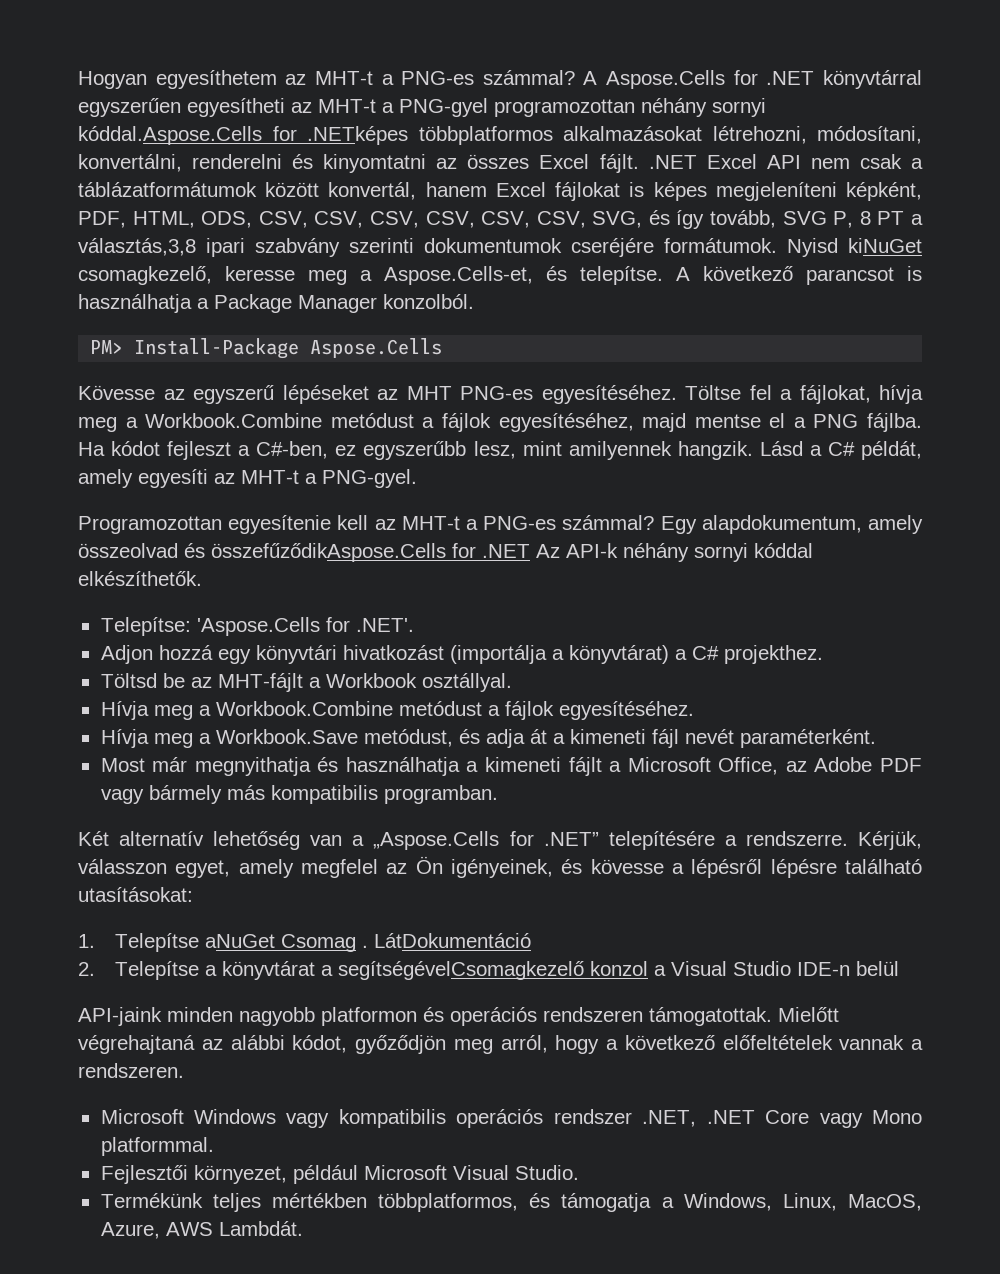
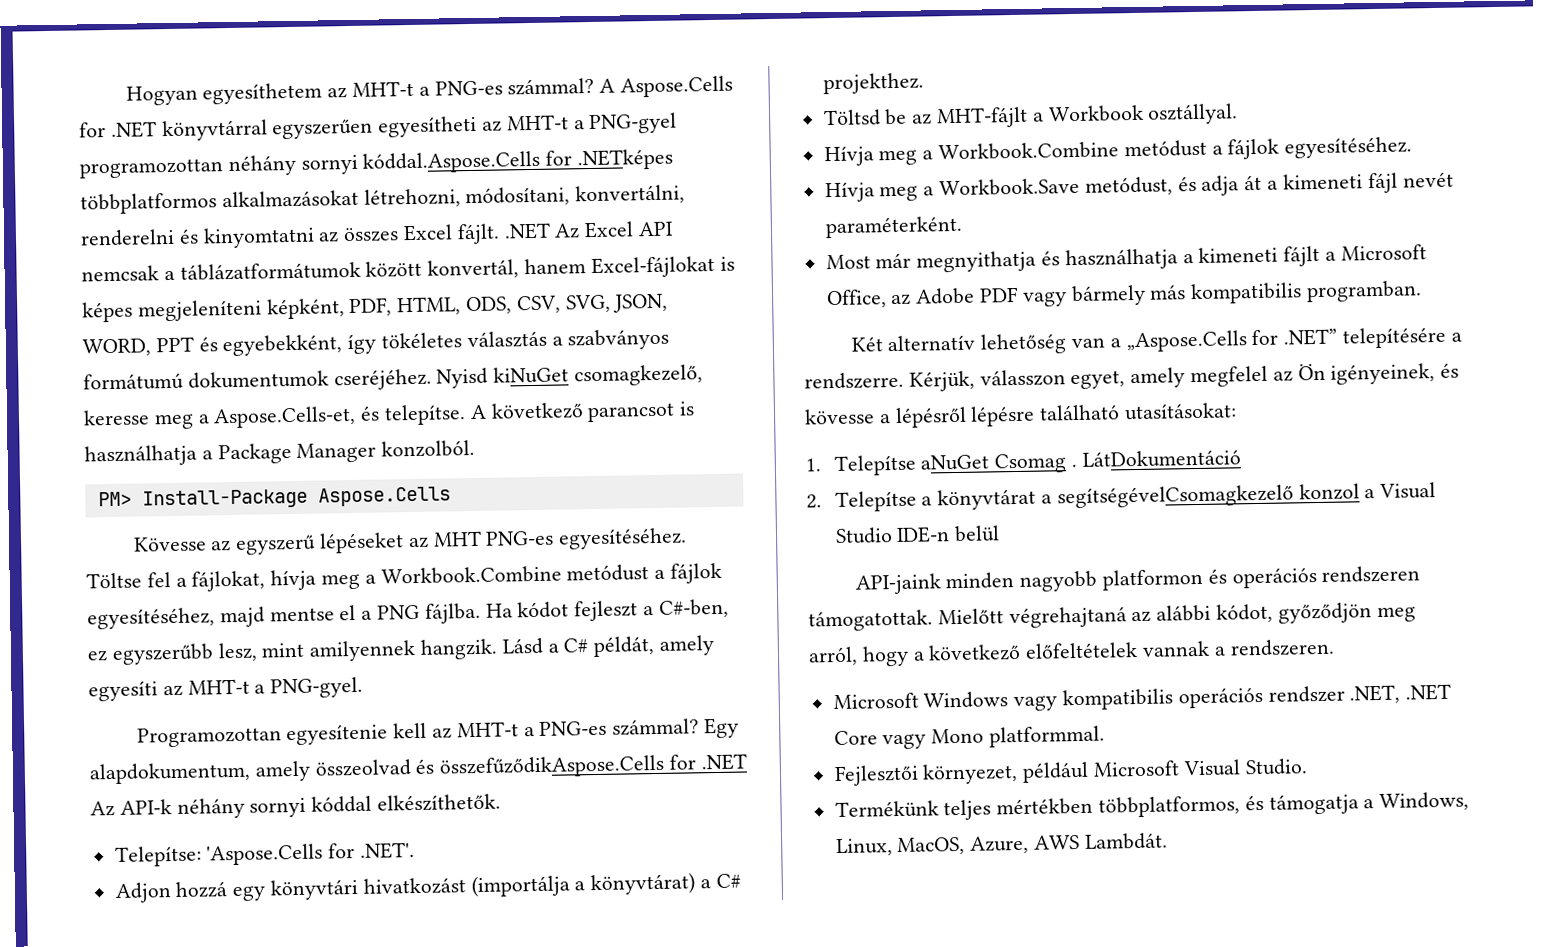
- A Aspose.Cells for .NET könyvtárral egyszerűen egyesítheti az MHT-t a PNG-gyel programozottan néhány sornyi kóddal.Aspose.Cells for .NETképes többplatformos alkalmazásokat létrehozni, módosítani, konvertálni, renderelni és kinyomtatni az összes Excel fájlt. .NET Excel API nem csak a táblázatformátumok között konvertál, hanem Excel fájlokat is képes megjeleníteni képként, PDF, HTML, ODS, CSV, CSV, CSV, CSV, CSV, CSV, SVG, és így tovább, SVG P, 8 PT a választás,3,8 ipari szabvány szerinti dokumentumok cseréjére formátumok.
+ A Aspose.Cells for .NET könyvtárral egyszerűen egyesítheti az MHT-t a PNG-gyel programozottan néhány sornyi kóddal.Aspose.Cells for .NETképes többplatformos alkalmazásokat létrehozni, módosítani, konvertálni, renderelni és kinyomtatni az összes Excel fájlt. .NET Az Excel API nemcsak a táblázatformátumok között konvertál, hanem Excel-fájlokat is képes megjeleníteni képként, PDF, HTML, ODS, CSV, SVG, JSON, WORD, PPT és egyebekként, így tökéletes választás a szabványos formátumú dokumentumok cseréjéhez.

